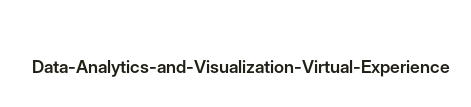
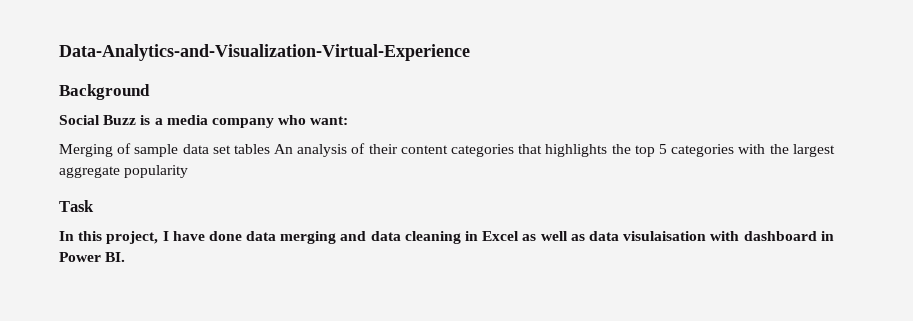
+ Background
+ Social Buzz is a media company who want:
+ Merging of sample data set tables An analysis of their content categories that highlights the top 5 categories with the largest aggregate popularity
+ Task
+ In this project, I have done data merging and data cleaning in Excel as well as data visulaisation with dashboard in Power BI.

